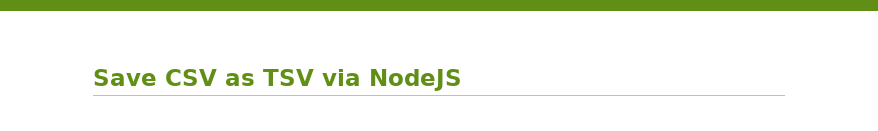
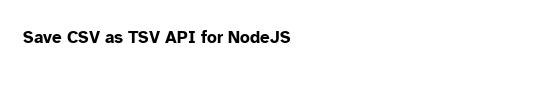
- Save CSV as TSV via NodeJS
+ Save CSV as TSV API for NodeJS

